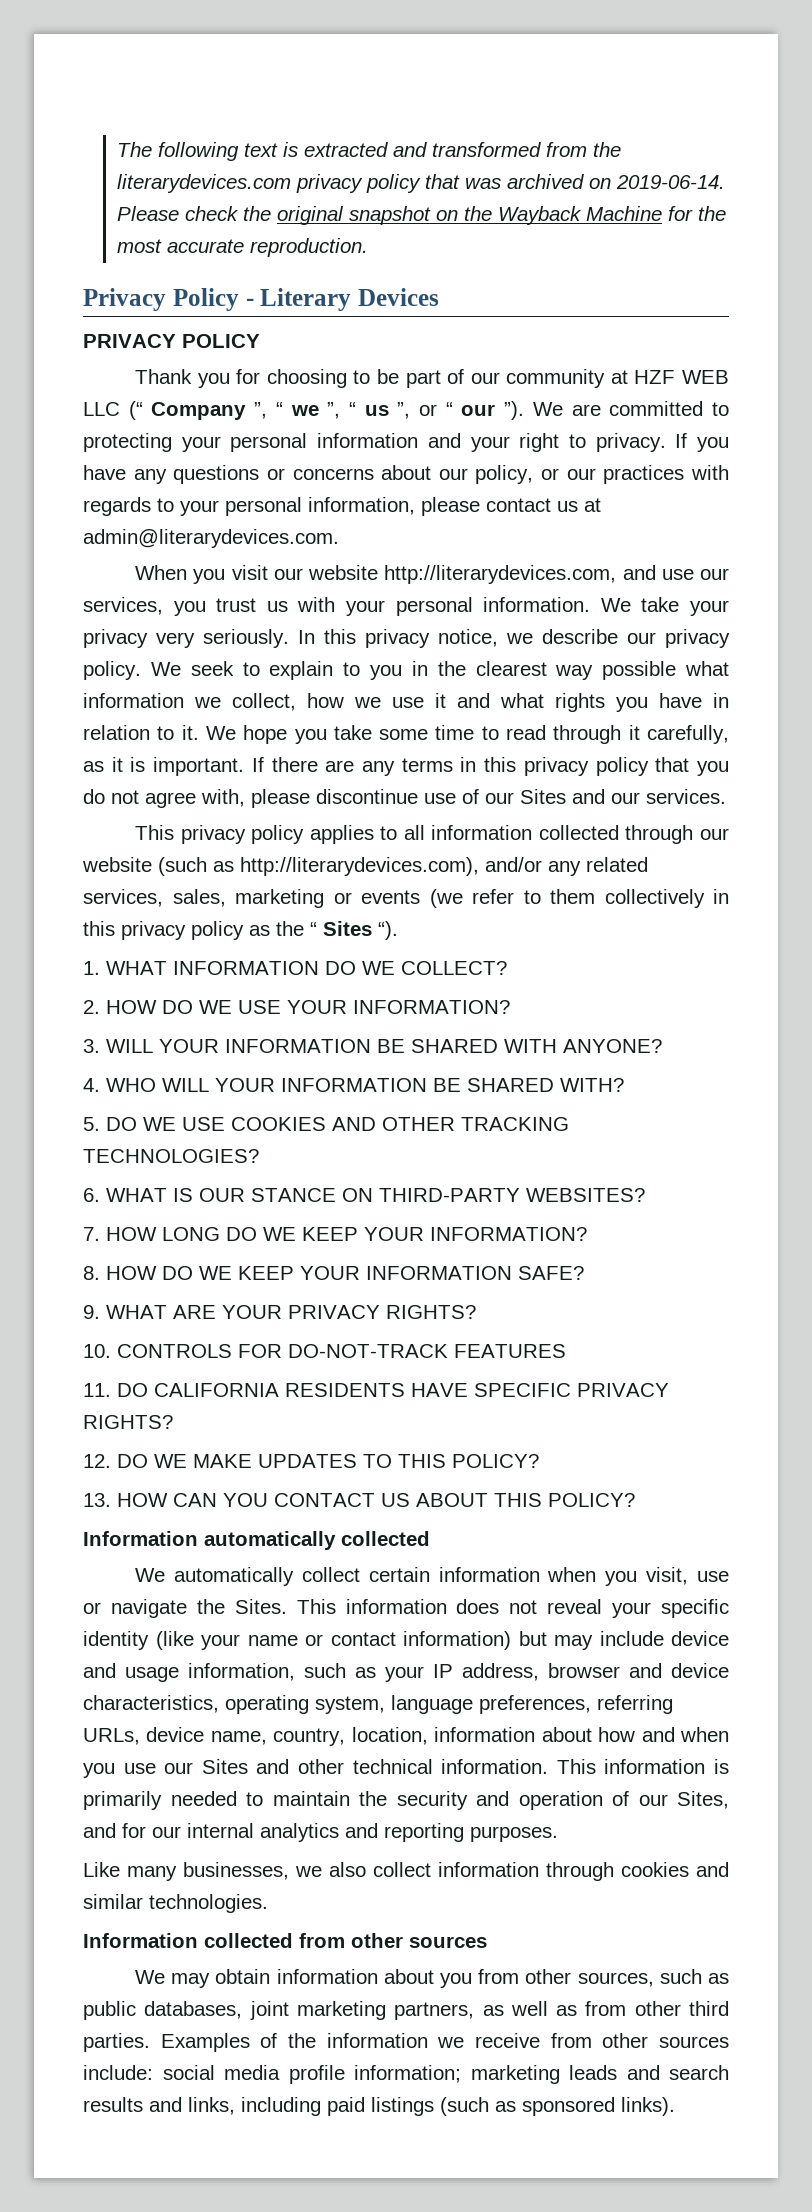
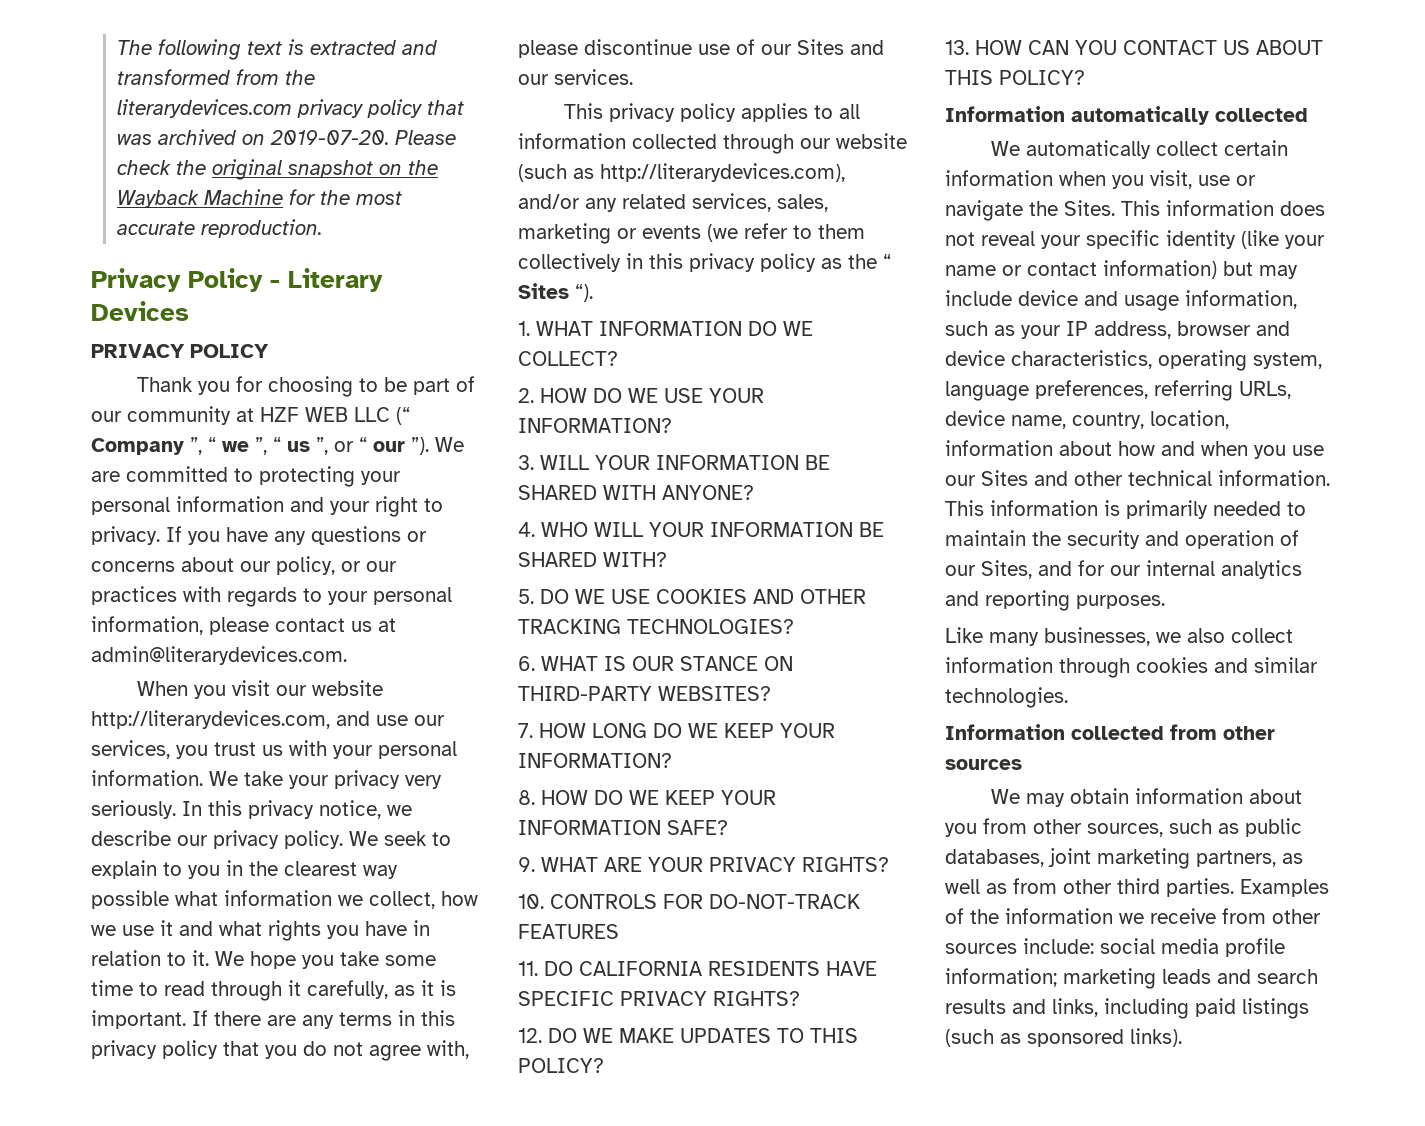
- The following text is extracted and transformed from the literarydevices.com privacy policy that was archived on 2019-06-14.
+ The following text is extracted and transformed from the literarydevices.com privacy policy that was archived on 2019-07-20.

